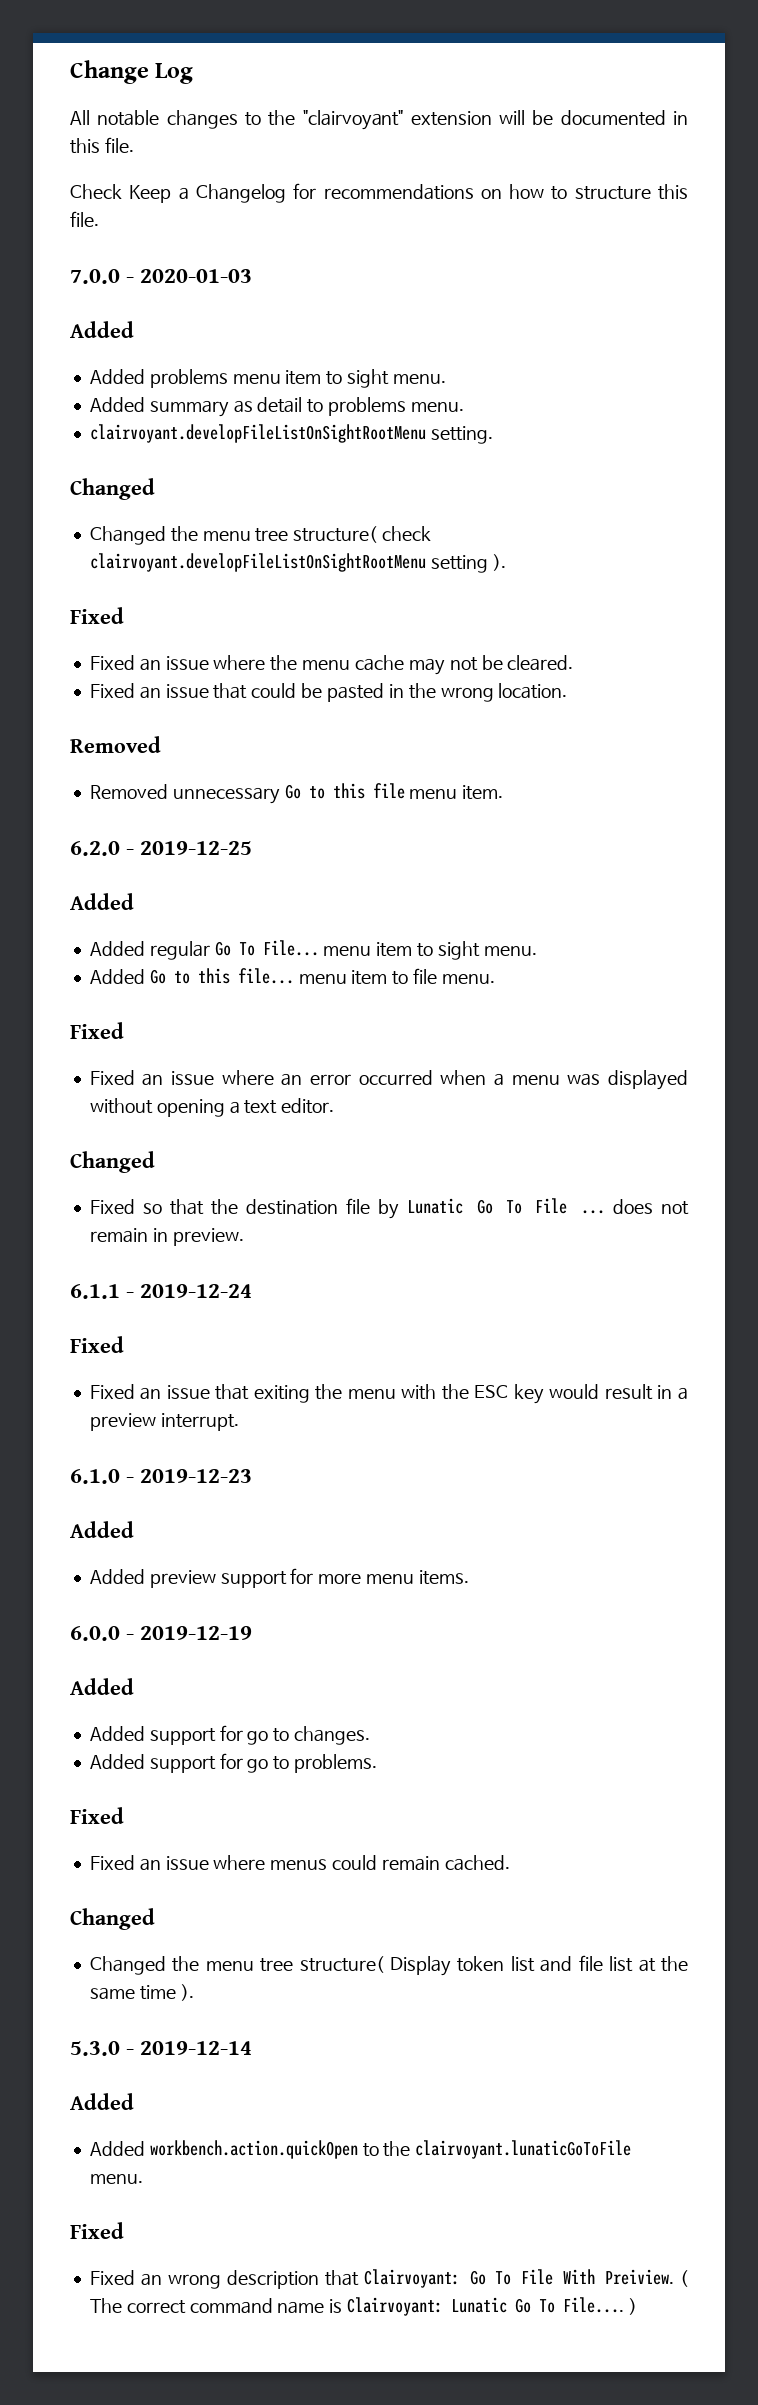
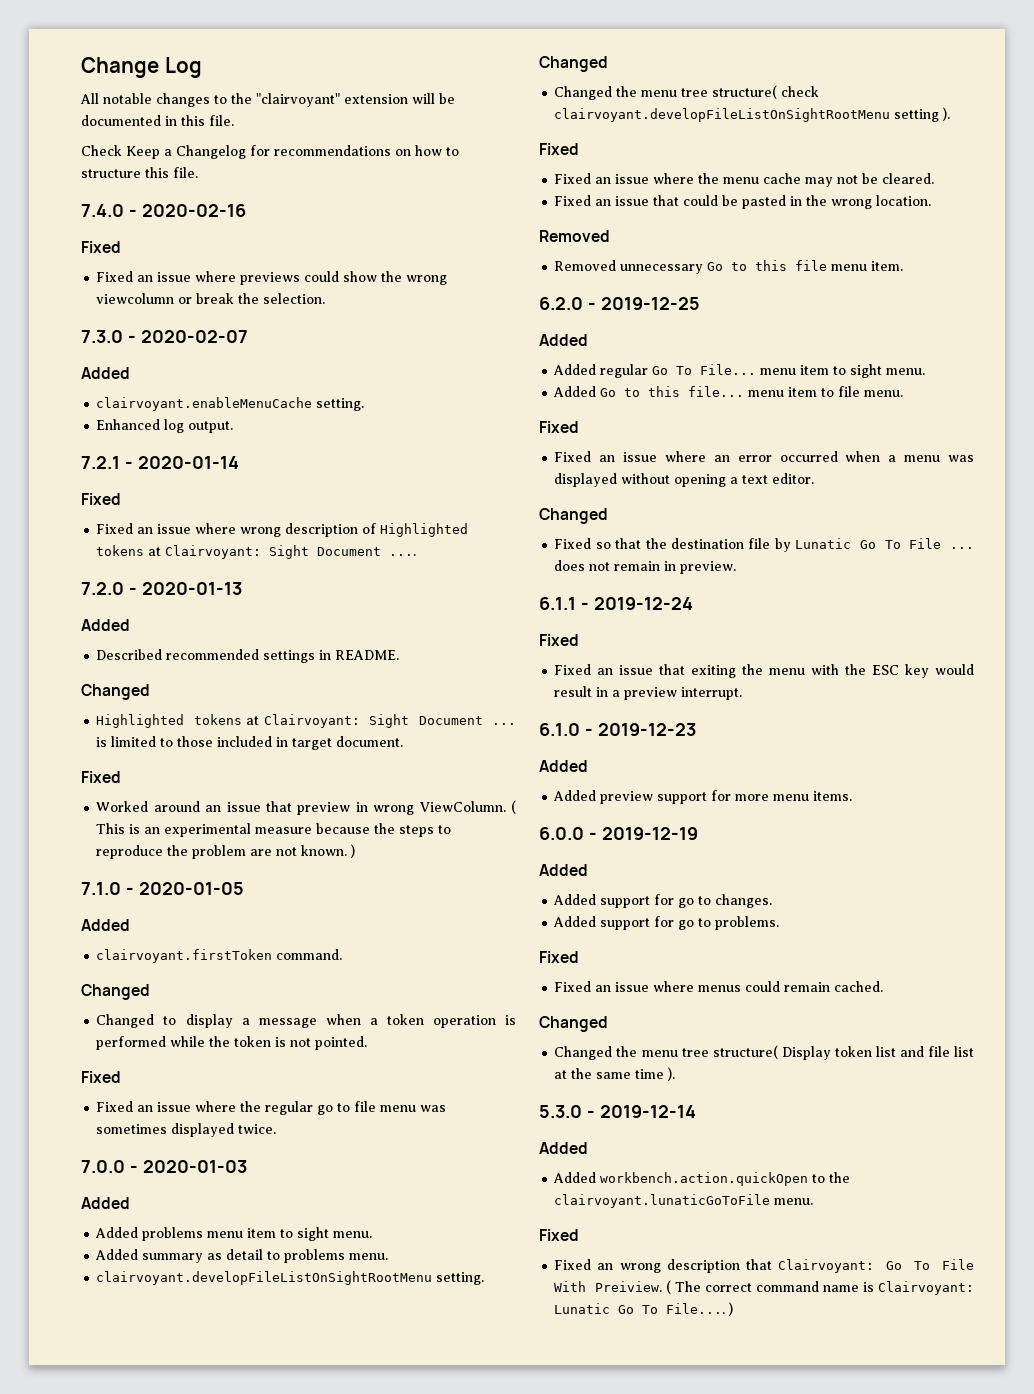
+ 7.4.0 - 2020-02-16
+ Fixed
+ Fixed an issue where previews could show the wrong viewcolumn or break the selection.
+ 7.3.0 - 2020-02-07
+ Added
+ clairvoyant.enableMenuCache setting.
+ Enhanced log output.
+ 7.2.1 - 2020-01-14
+ Fixed
+ Fixed an issue where wrong description of Highlighted tokens at Clairvoyant: Sight Document ....
+ 7.2.0 - 2020-01-13
+ Added
+ Described recommended settings in README.
+ Changed
+ Highlighted tokens at Clairvoyant: Sight Document ... is limited to those included in target document.
+ Fixed
+ Worked around an issue that preview in wrong ViewColumn. ( This is an experimental measure because the steps to reproduce the problem are not known. )
+ 7.1.0 - 2020-01-05
+ Added
+ clairvoyant.firstToken command.
+ Changed
+ Changed to display a message when a token operation is performed while the token is not pointed.
+ Fixed
+ Fixed an issue where the regular go to file menu was sometimes displayed twice.

